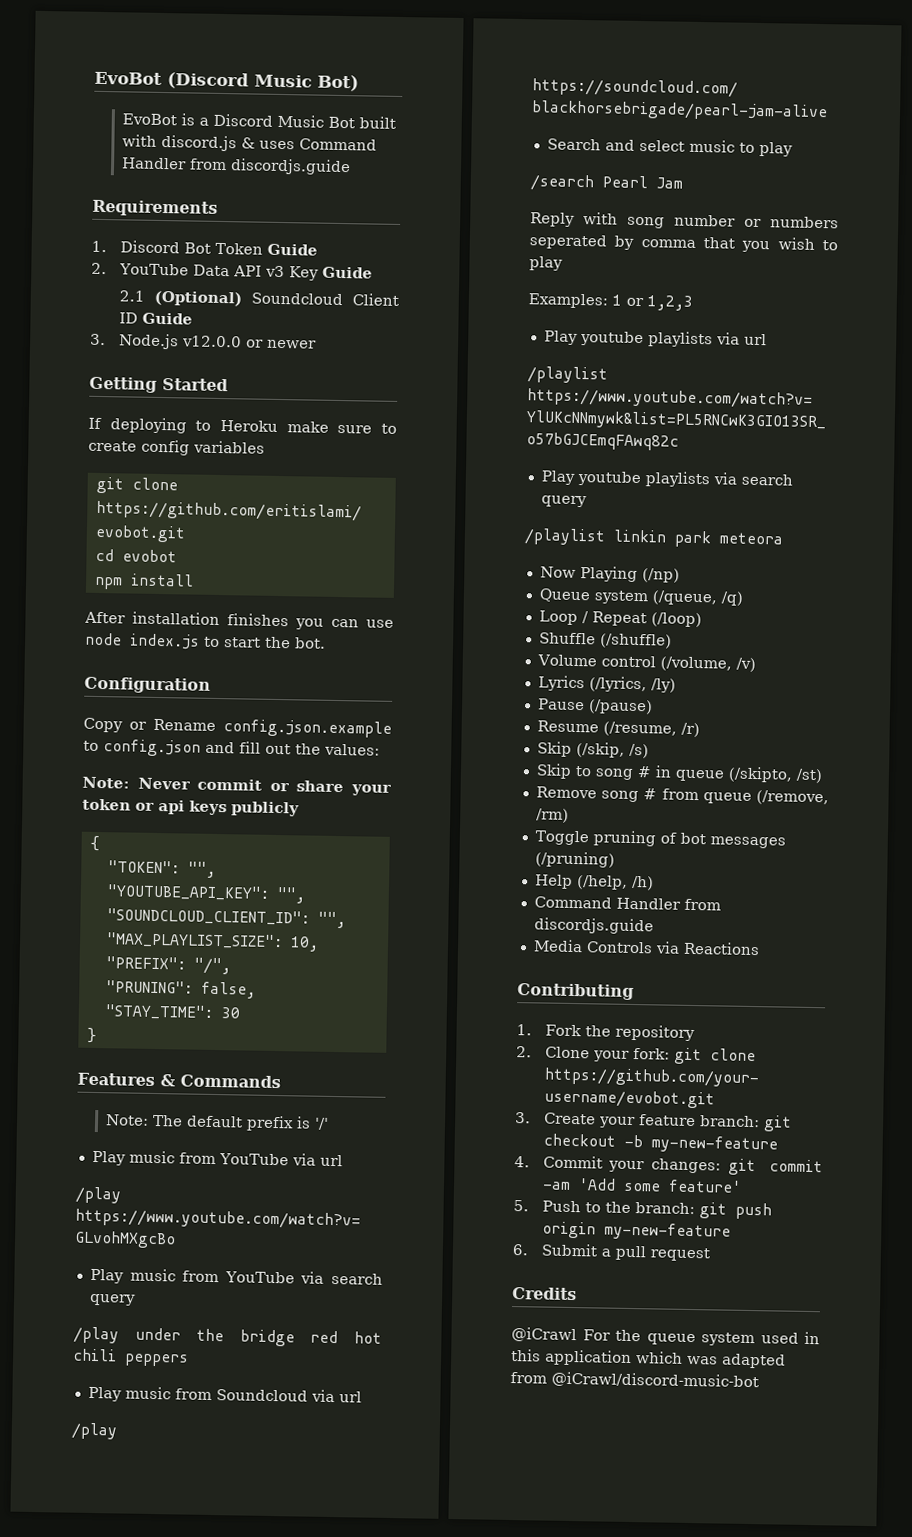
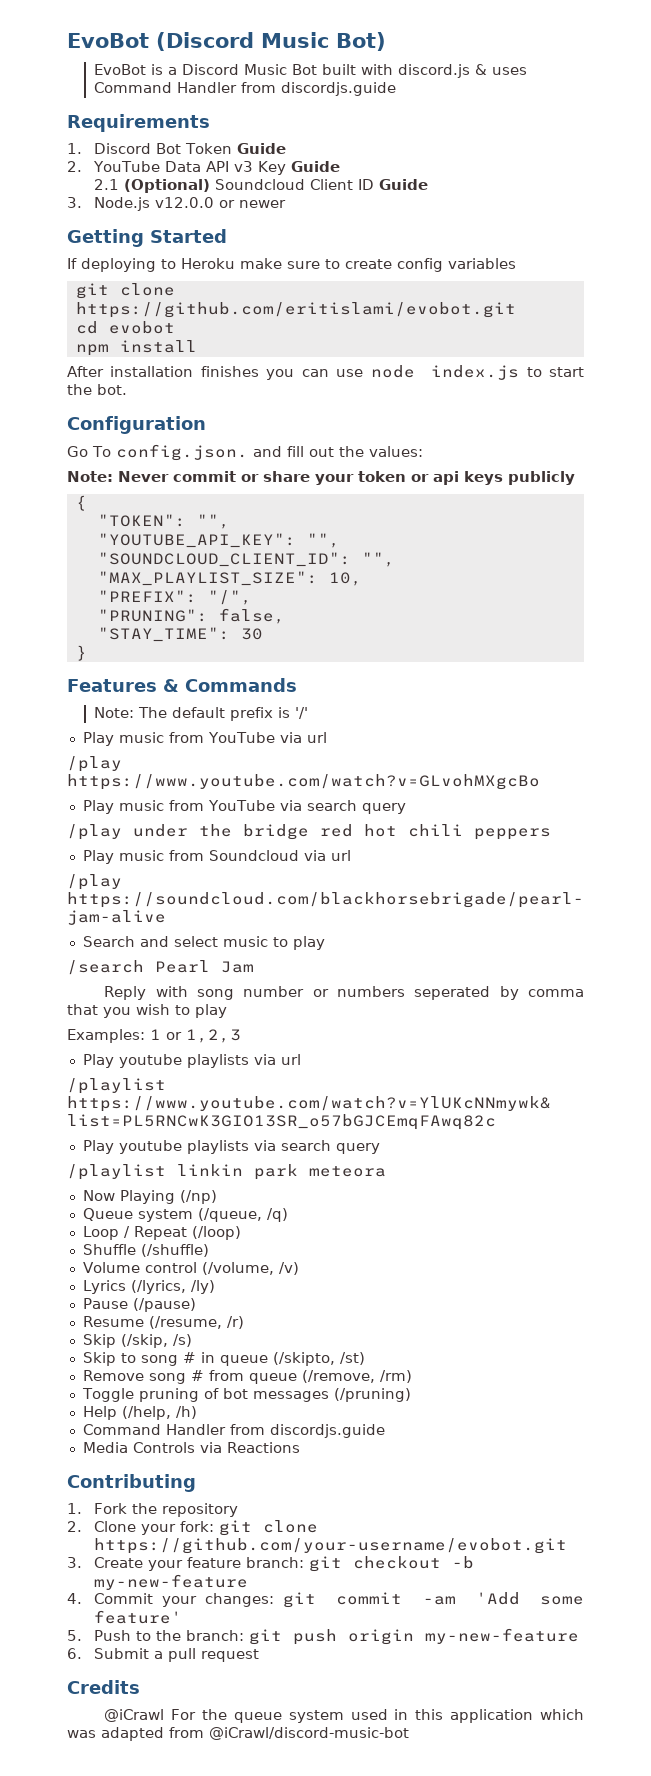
- Copy or Rename config.json.example to config.json and fill out the values:
+ Go To config.json. and fill out the values:

